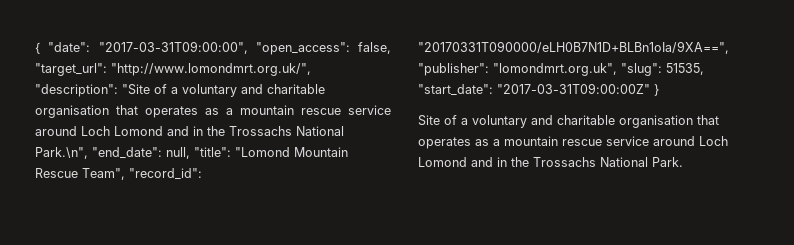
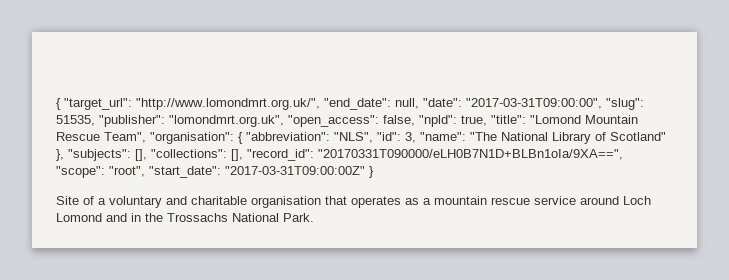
- { "date": "2017-03-31T09:00:00", "open_access": false, "target_url": "http://www.lomondmrt.org.uk/", "description": "Site of a voluntary and charitable organisation that operates as a mountain rescue service around Loch Lomond and in the Trossachs National Park.\n", "end_date": null, "title": "Lomond Mountain Rescue Team", "record_id": "20170331T090000/eLH0B7N1D+BLBn1oIa/9XA==", "publisher": "lomondmrt.org.uk", "slug": 51535, "start_date": "2017-03-31T09:00:00Z" }
+ { "target_url": "http://www.lomondmrt.org.uk/", "end_date": null, "date": "2017-03-31T09:00:00", "slug": 51535, "publisher": "lomondmrt.org.uk", "open_access": false, "npld": true, "title": "Lomond Mountain Rescue Team", "organisation": { "abbreviation": "NLS", "id": 3, "name": "The National Library of Scotland" }, "subjects": [], "collections": [], "record_id": "20170331T090000/eLH0B7N1D+BLBn1oIa/9XA==", "scope": "root", "start_date": "2017-03-31T09:00:00Z" }

